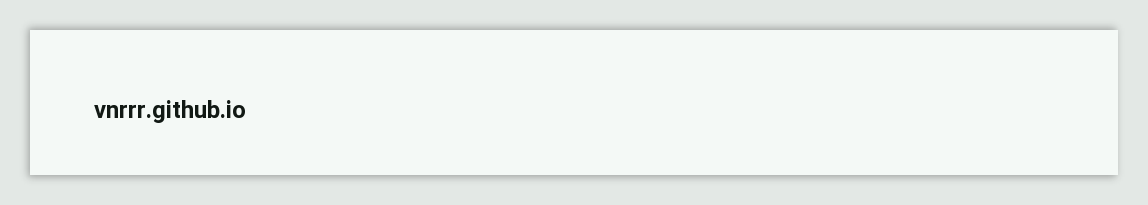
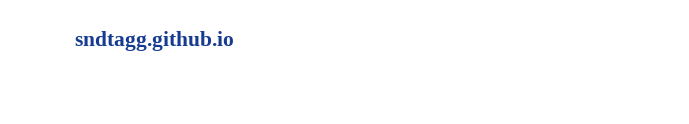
- vnrrr.github.io
+ sndtagg.github.io

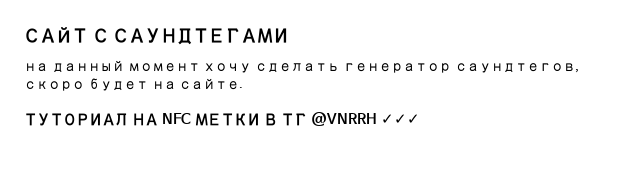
- sndtagg.github.io
+ САЙТ С САУНДТЕГАМИ
+ на данный момент хочу сделать генератор саундтегов, скоро будет на сайте.
+ ТУТОРИАЛ НА NFC МЕТКИ В ТГ @VNRRH ✓✓✓

